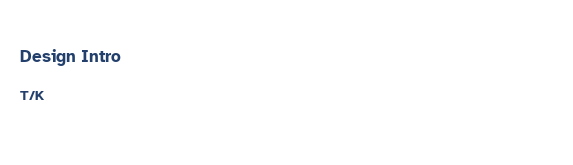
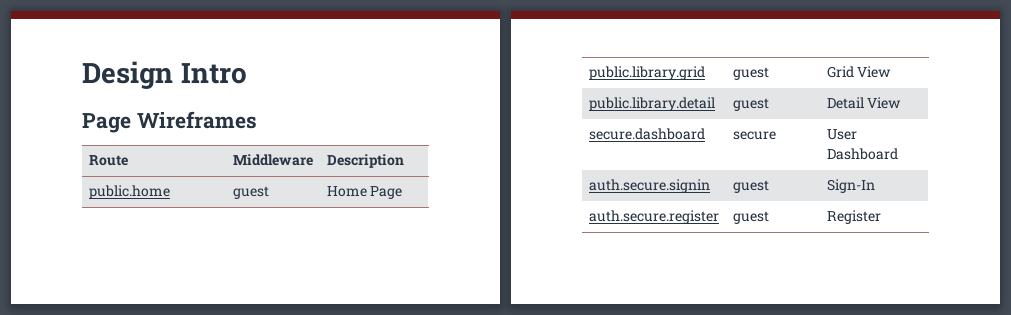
- T/K
+ Page Wireframes
+ Route | Middleware | Description
+ public.home | guest | Home Page
+ public.library.grid | guest | Grid View
+ public.library.detail | guest | Detail View
+ secure.dashboard | secure | User Dashboard
+ auth.secure.signin | guest | Sign-In
+ auth.secure.register | guest | Register

